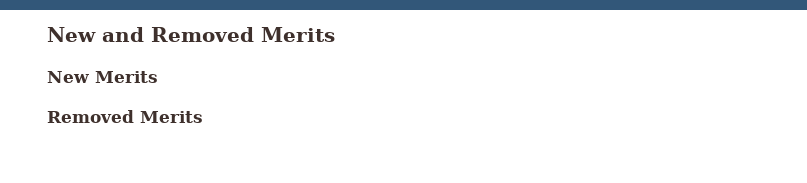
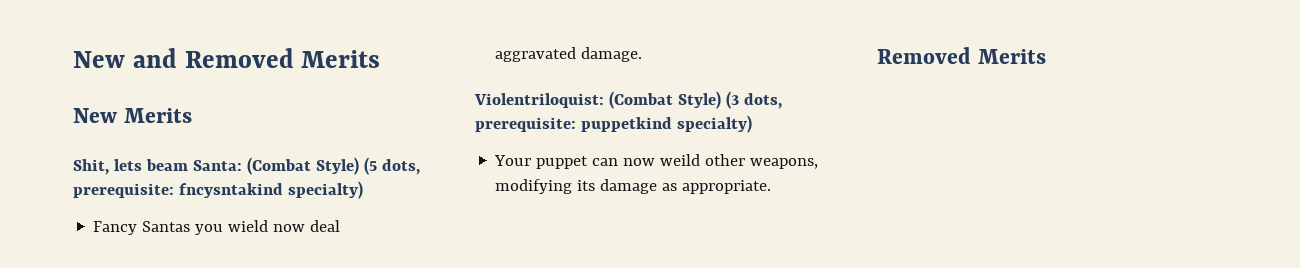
+ Shit, lets beam Santa: (Combat Style) (5 dots, prerequisite: fncysntakind specialty)
+ Fancy Santas you wield now deal aggravated damage.
+ Violentriloquist: (Combat Style) (3 dots, prerequisite: puppetkind specialty)
+ Your puppet can now weild other weapons, modifying its damage as appropriate.

